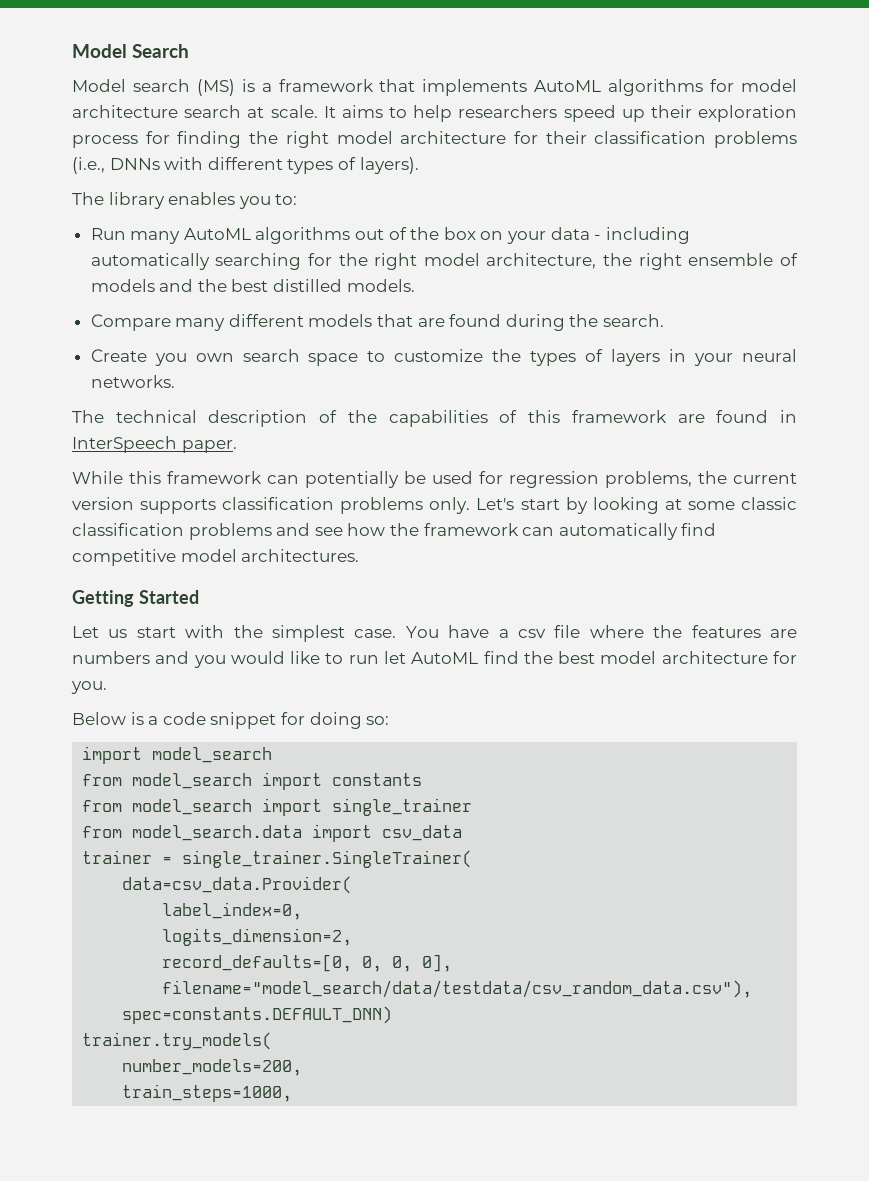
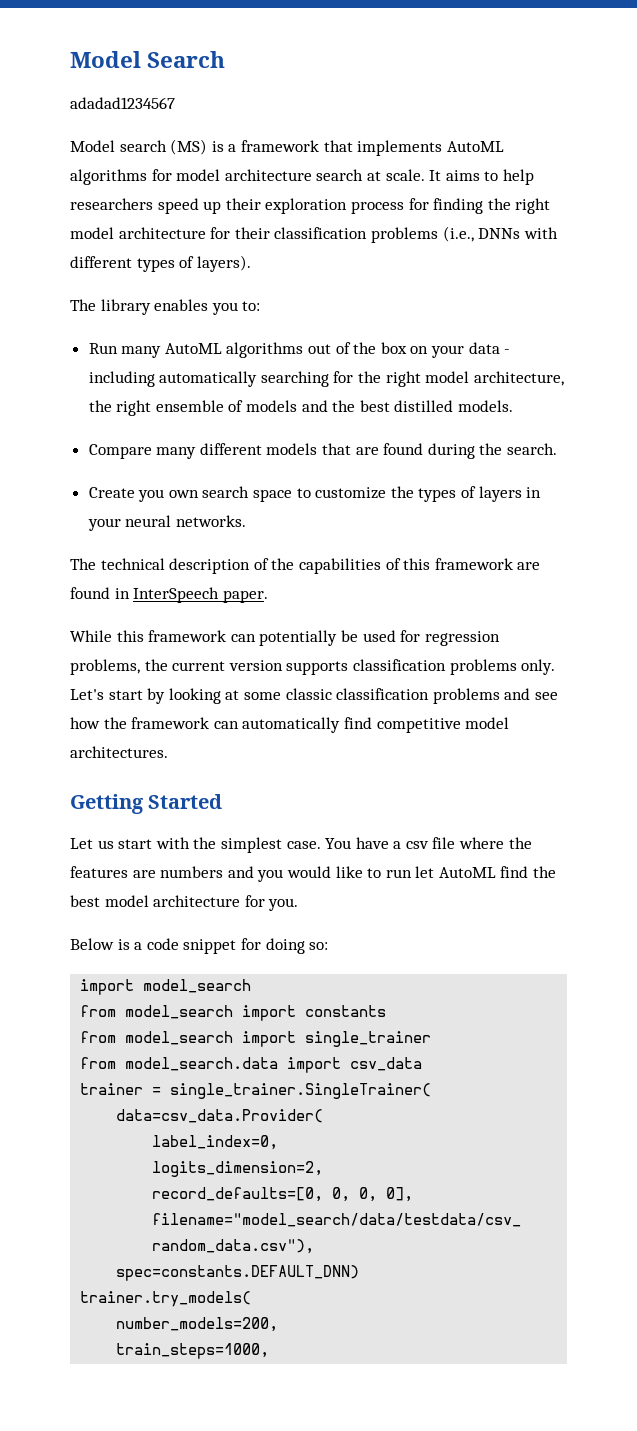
+ adadad1234567

